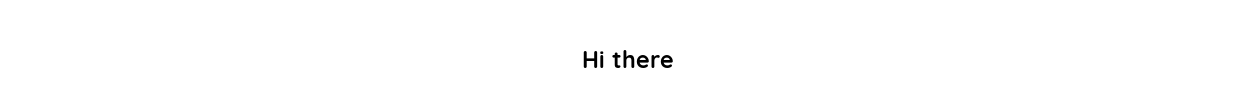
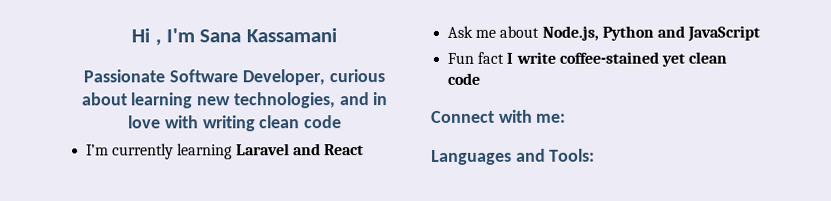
- Hi there
+ Hi , I'm Sana Kassamani
+ Passionate Software Developer, curious about learning new technologies, and in love with writing clean code
+ I’m currently learning Laravel and React
+ Ask me about Node.js, Python and JavaScript
+ Fun fact I write coffee-stained yet clean code
+ Connect with me:
+ Languages and Tools:

